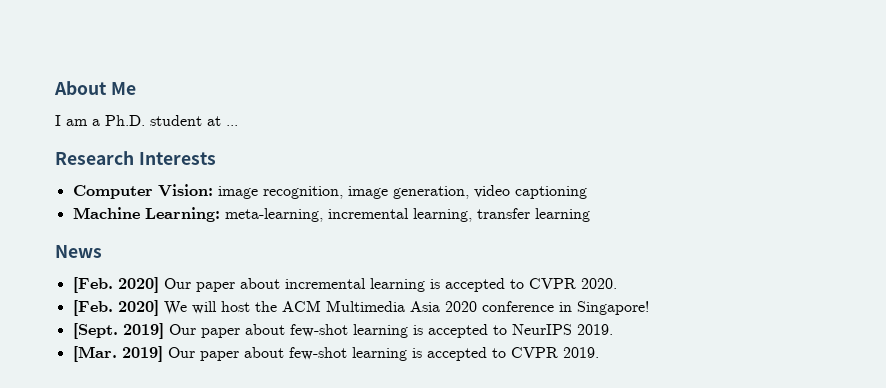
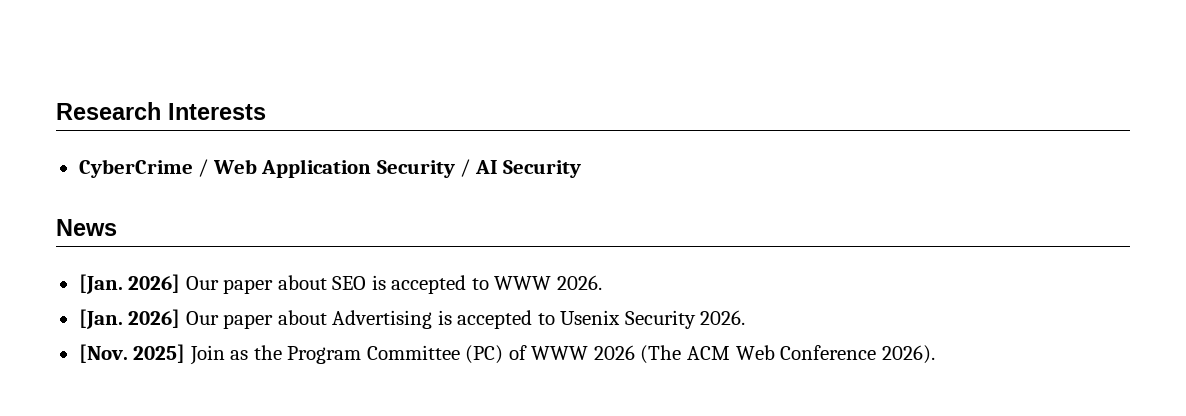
- About Me
- I am a Ph.D. student at ...
  Research Interests
- Computer Vision: image recognition, image generation, video captioning
- Machine Learning: meta-learning, incremental learning, transfer learning
+ CyberCrime / Web Application Security / AI Security
- [Feb. 2020] Our paper about incremental learning is accepted to CVPR 2020.
- [Feb. 2020] We will host the ACM Multimedia Asia 2020 conference in Singapore!
- [Sept. 2019] Our paper about few-shot learning is accepted to NeurIPS 2019.
- [Mar. 2019] Our paper about few-shot learning is accepted to CVPR 2019.
+ [Jan. 2026] Our paper about SEO is accepted to WWW 2026.
+ [Jan. 2026] Our paper about Advertising is accepted to Usenix Security 2026.
+ [Nov. 2025] Join as the Program Committee (PC) of WWW 2026 (The ACM Web Conference 2026).

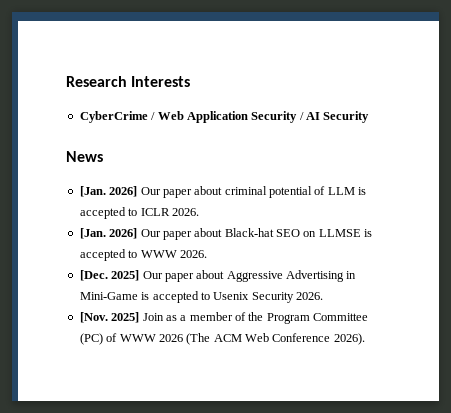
- [Jan. 2026] Our paper about SEO is accepted to WWW 2026.
+ [Jan. 2026] Our paper about criminal potential of LLM is accepted to ICLR 2026.
- [Jan. 2026] Our paper about Advertising is accepted to Usenix Security 2026.
+ [Jan. 2026] Our paper about Black-hat SEO on LLMSE is accepted to WWW 2026.
+ [Dec. 2025] Our paper about Aggressive Advertising in Mini-Game is accepted to Usenix Security 2026.
- [Nov. 2025] Join as the Program Committee (PC) of WWW 2026 (The ACM Web Conference 2026).
+ [Nov. 2025] Join as a member of the Program Committee (PC) of WWW 2026 (The ACM Web Conference 2026).

